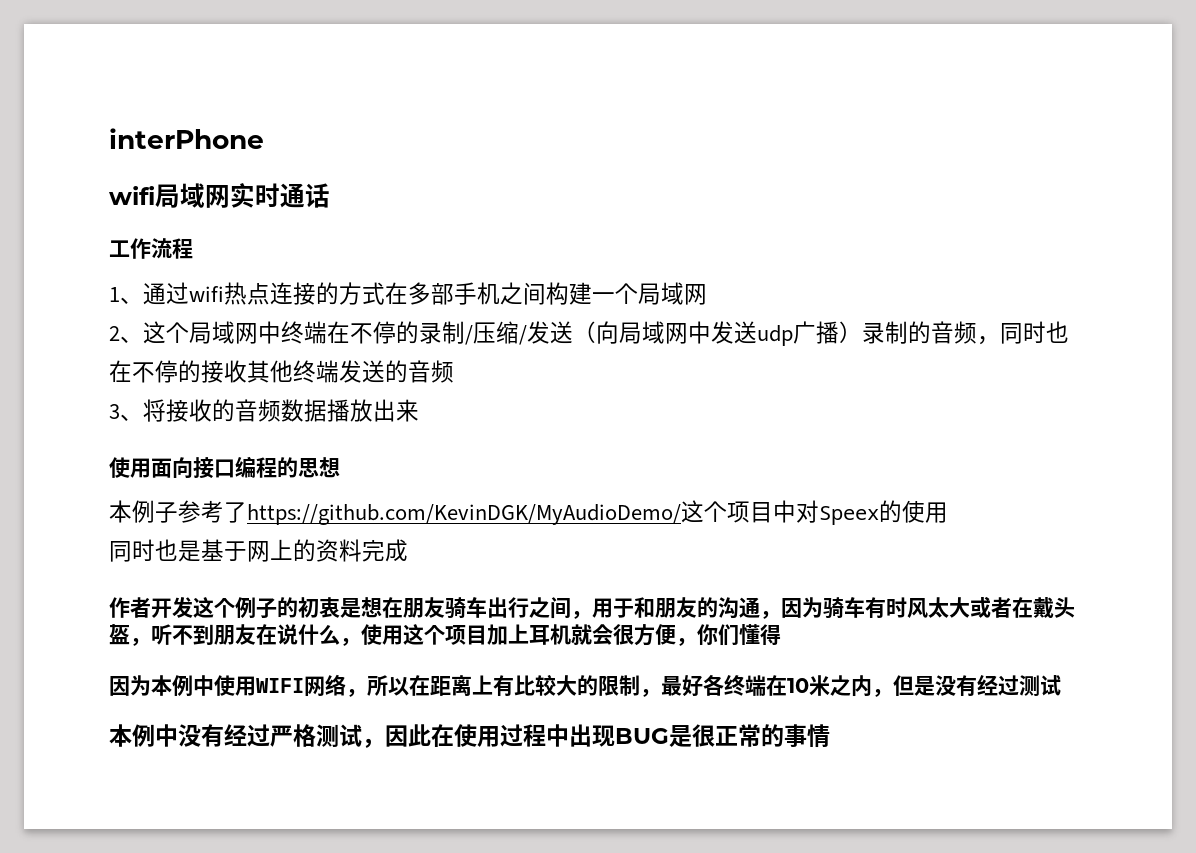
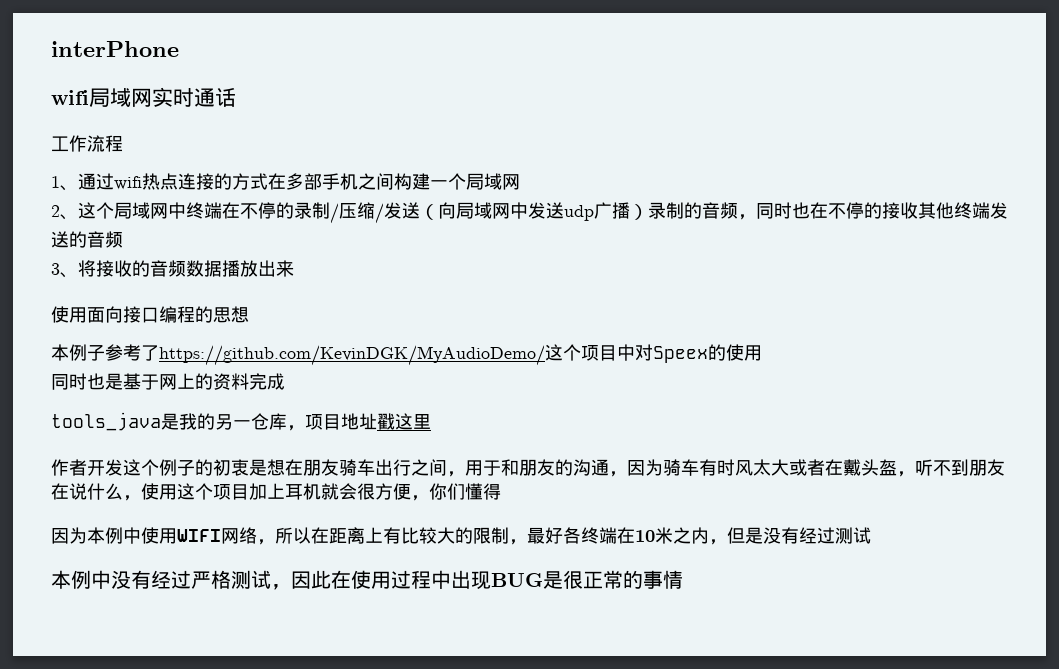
+ tools_java是我的另一仓库，项目地址戳这里

